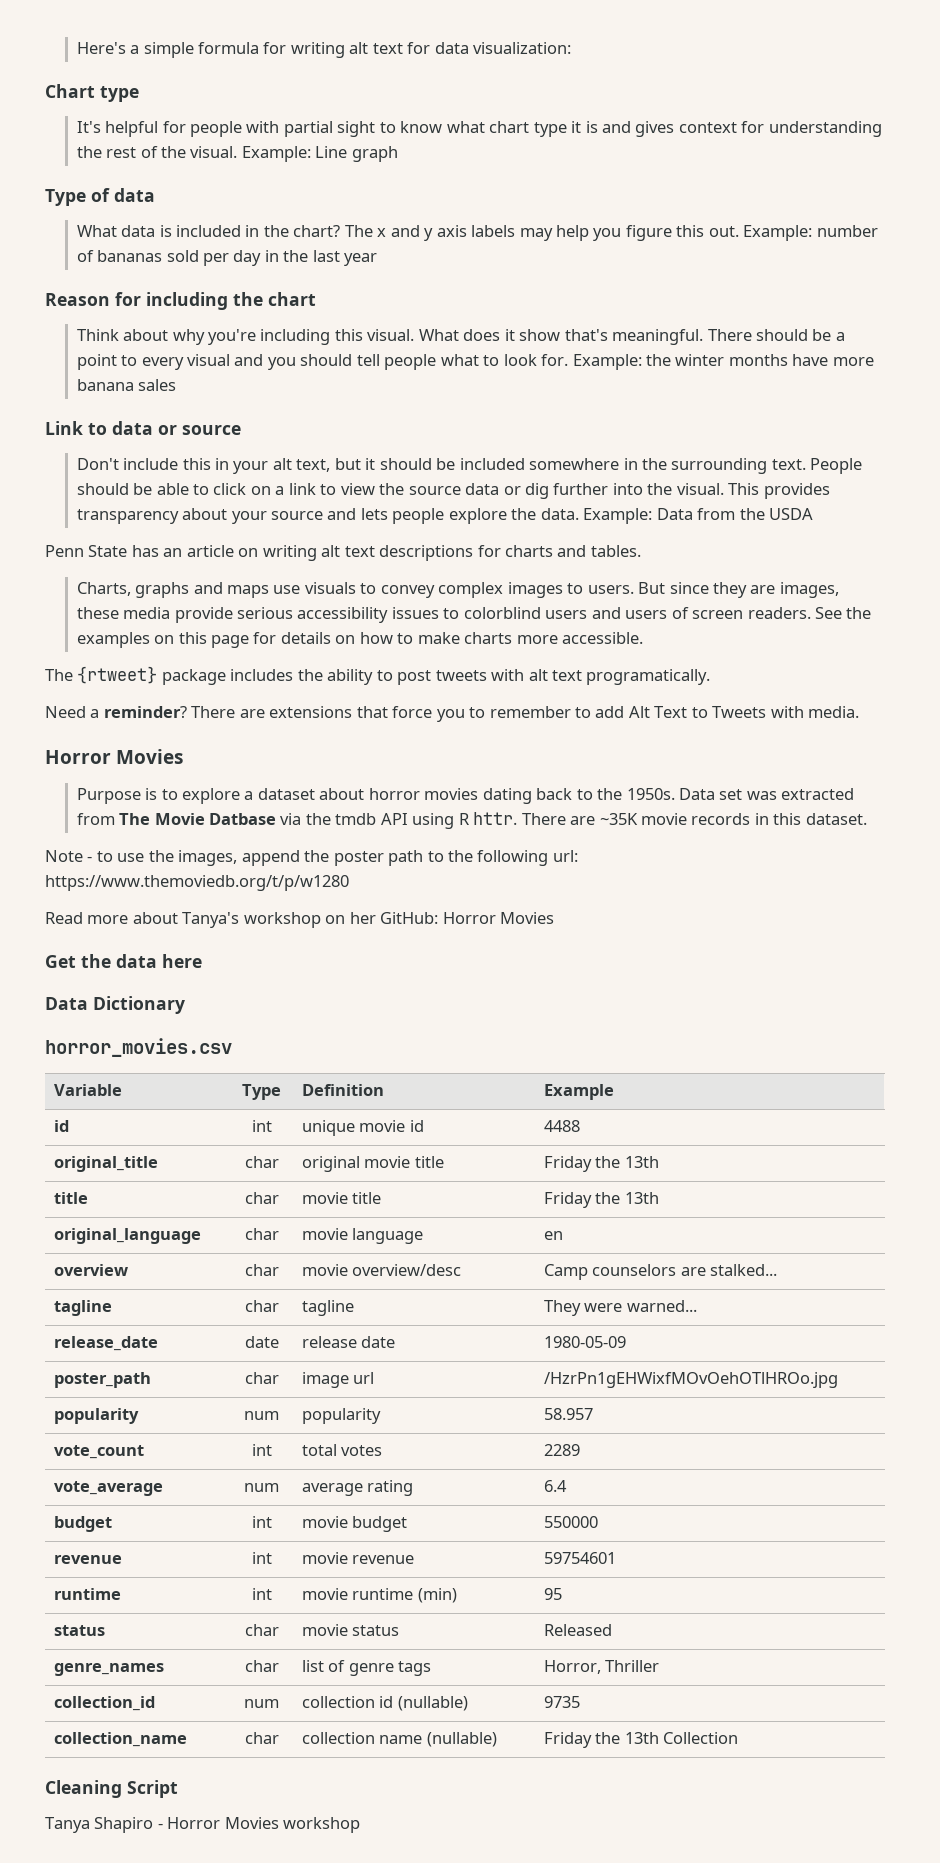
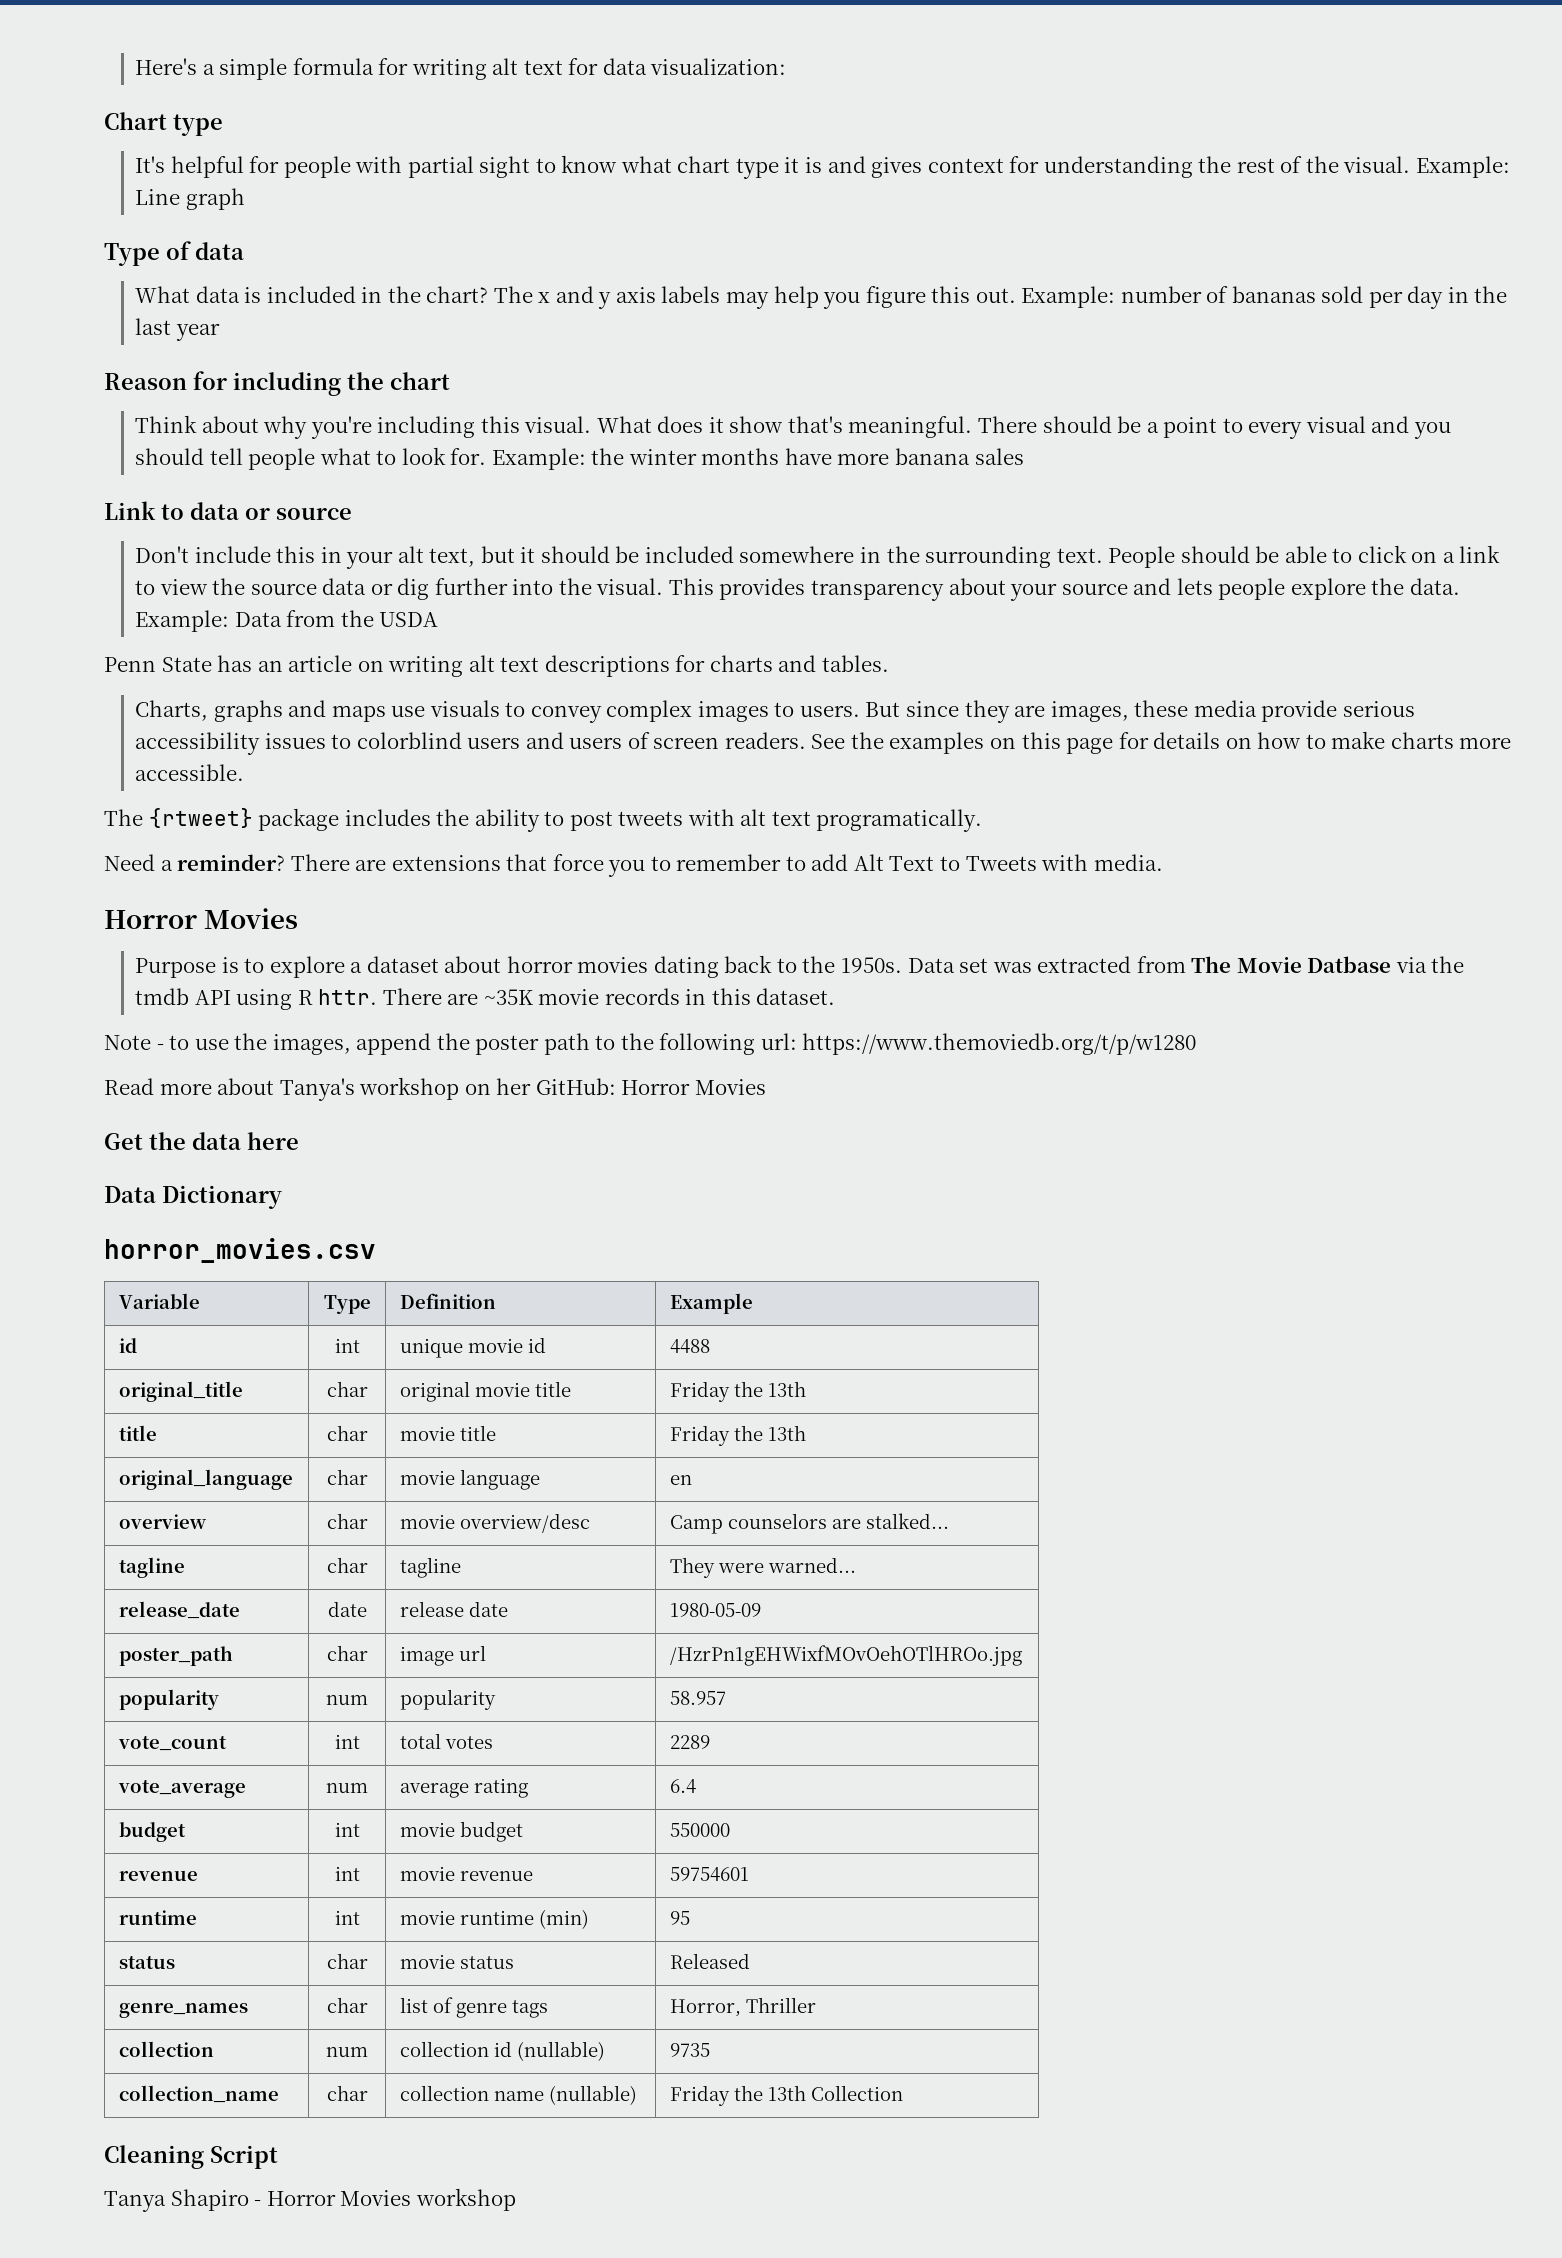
- collection_id | num | collection id (nullable) | 9735
+ collection | num | collection id (nullable) | 9735

